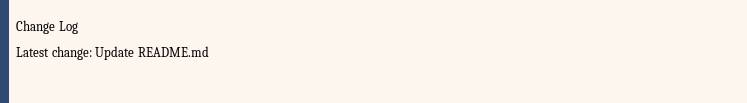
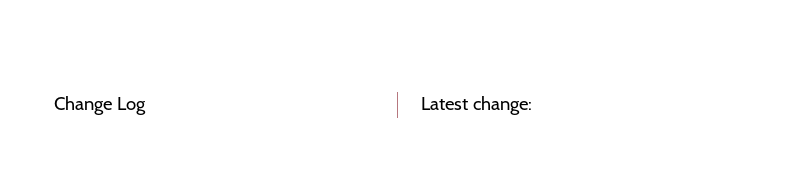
- Latest change: Update README.md
+ Latest change:

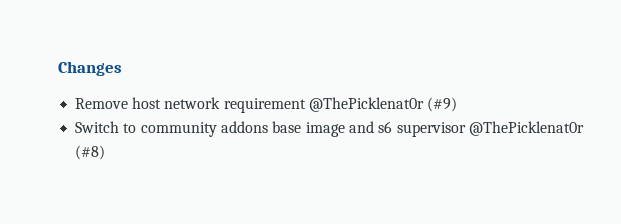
- Change Log
- Latest change:
+ Changes
+ Remove host network requirement @ThePicklenat0r (#9)
+ Switch to community addons base image and s6 supervisor @ThePicklenat0r (#8)

